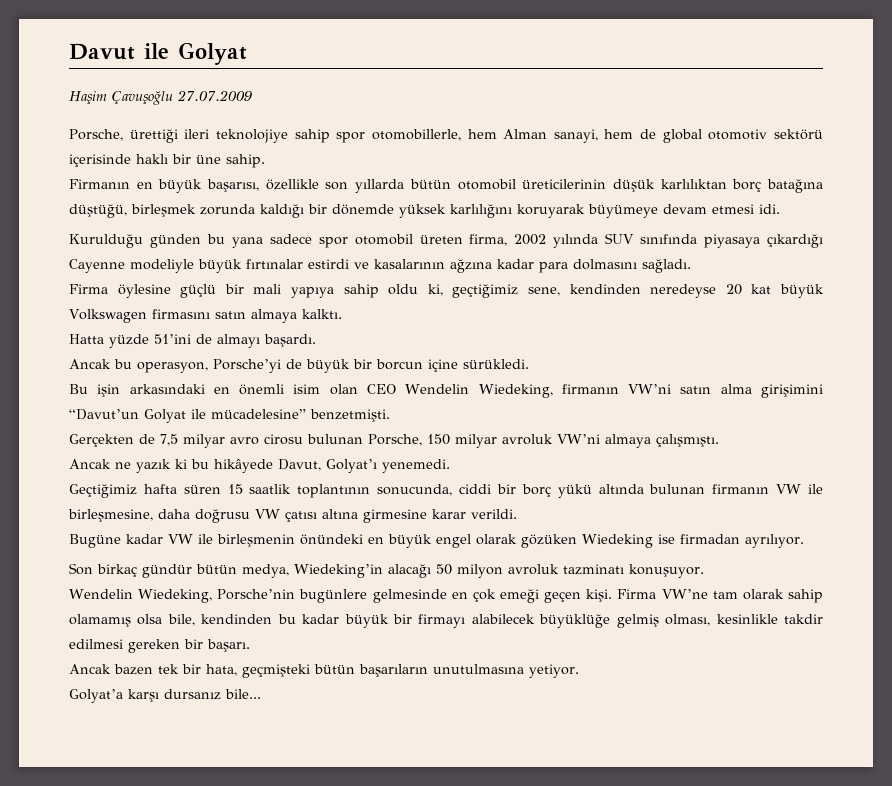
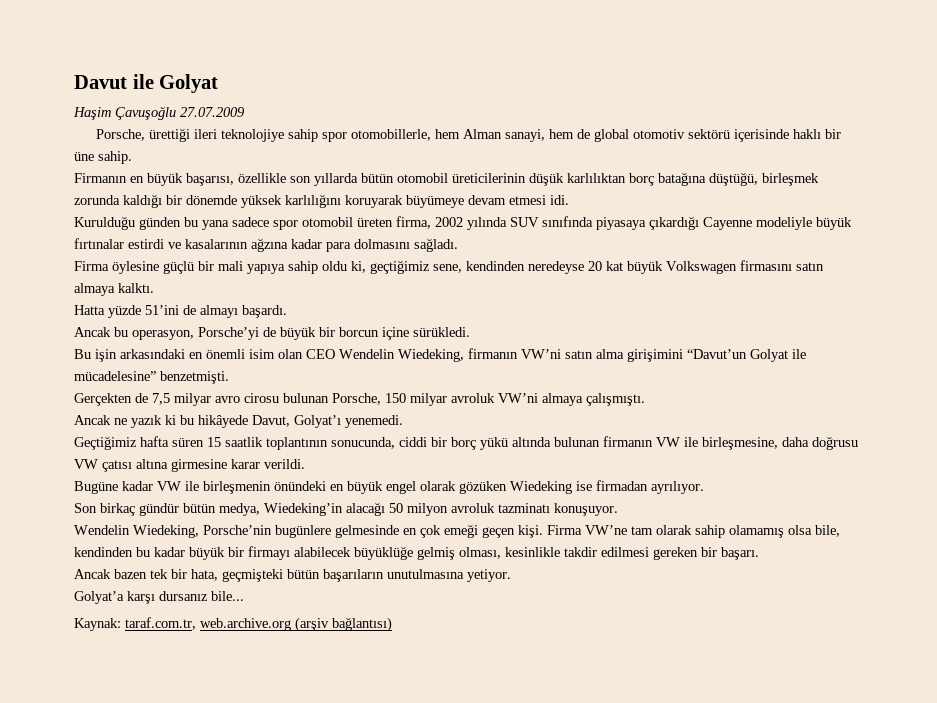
+ Kaynak: taraf.com.tr, web.archive.org (arşiv bağlantısı)

